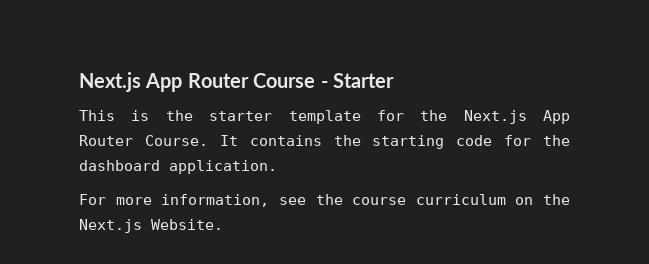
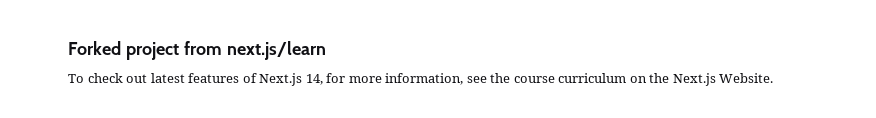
- Next.js App Router Course - Starter
- This is the starter template for the Next.js App Router Course. It contains the starting code for the dashboard application.
- For more information, see the course curriculum on the Next.js Website.
+ Forked project from next.js/learn
+ To check out latest features of Next.js 14, for more information, see the course curriculum on the Next.js Website.

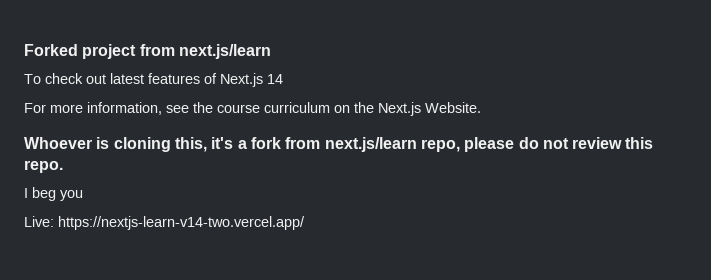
- To check out latest features of Next.js 14, for more information, see the course curriculum on the Next.js Website.
+ To check out latest features of Next.js 14
+ For more information, see the course curriculum on the Next.js Website.
+ Whoever is cloning this, it's a fork from next.js/learn repo, please do not review this repo.
+ I beg you
+ Live: https://nextjs-learn-v14-two.vercel.app/

